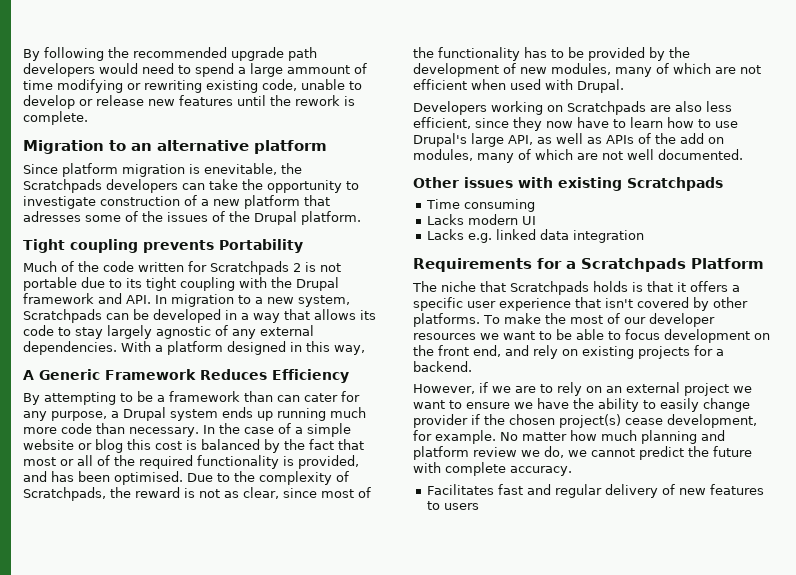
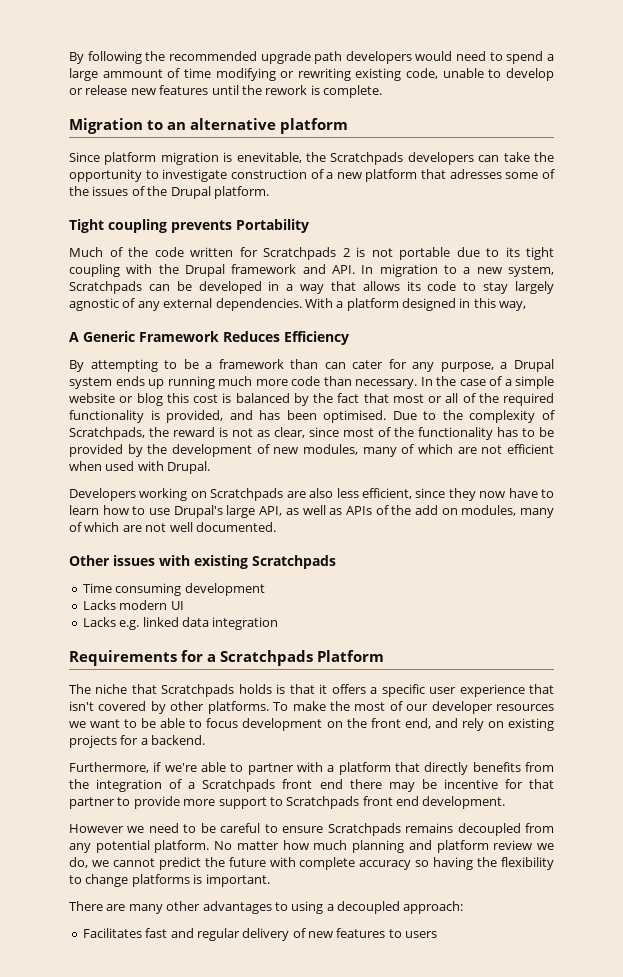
- Time consuming
+ Time consuming development
- However, if we are to rely on an external project we want to ensure we have the ability to easily change provider if the chosen project(s) cease development, for example.
+ Furthermore, if we're able to partner with a platform that directly benefits from the integration of a Scratchpads front end there may be incentive for that partner to provide more support to Scratchpads front end development.
+ However we need to be careful to ensure Scratchpads remains decoupled from any potential platform.
- No matter how much planning and platform review we do, we cannot predict the future with complete accuracy.
+ No matter how much planning and platform review we do, we cannot predict the future with complete accuracy so having the flexibility to change platforms is important.
+ There are many other advantages to using a decoupled approach:

